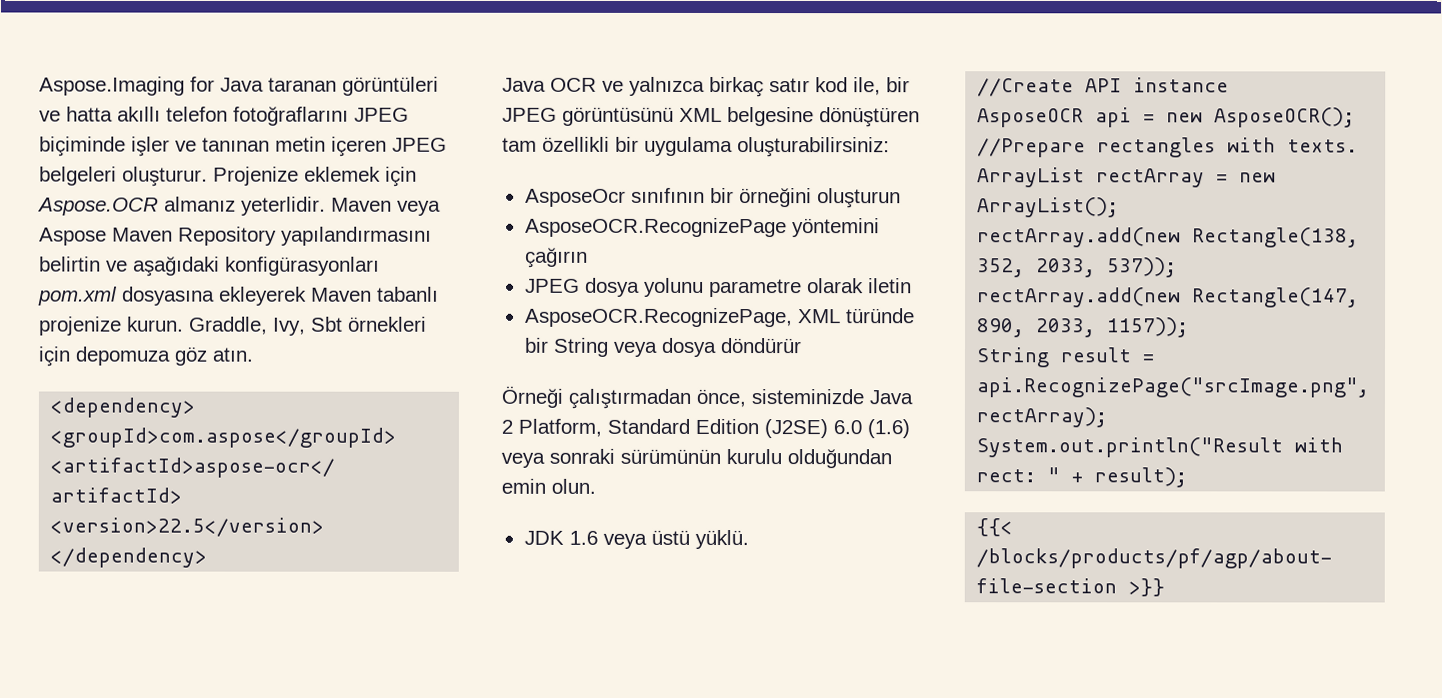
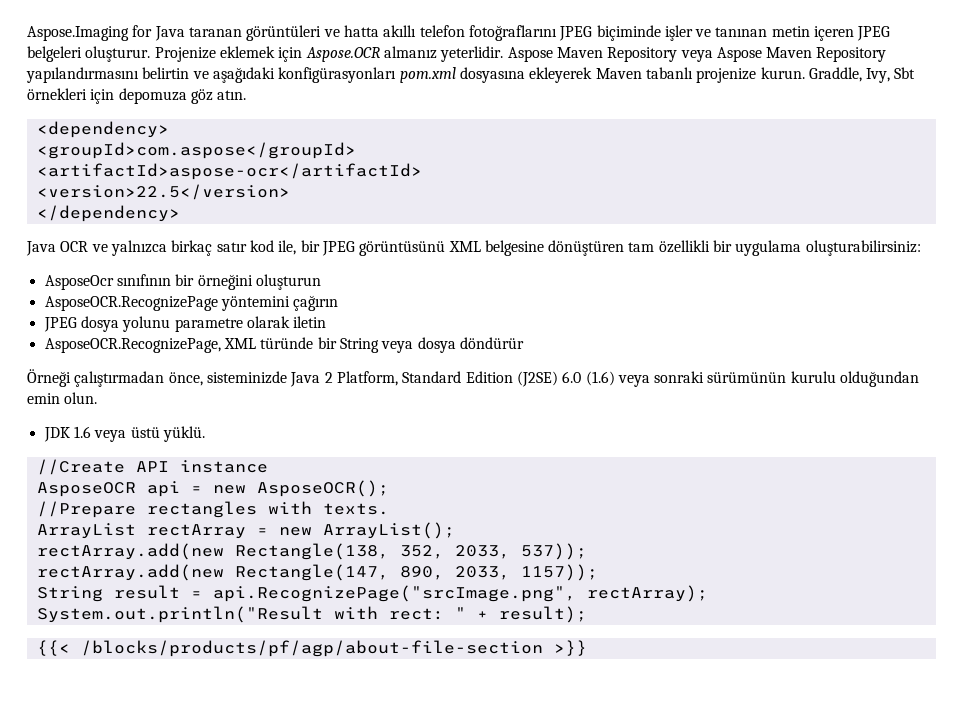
- Maven veya Aspose Maven Repository yapılandırmasını belirtin ve aşağıdaki konfigürasyonları pom.xml dosyasına ekleyerek Maven tabanlı projenize kurun.
+ Aspose Maven Repository veya Aspose Maven Repository yapılandırmasını belirtin ve aşağıdaki konfigürasyonları pom.xml dosyasına ekleyerek Maven tabanlı projenize kurun.

